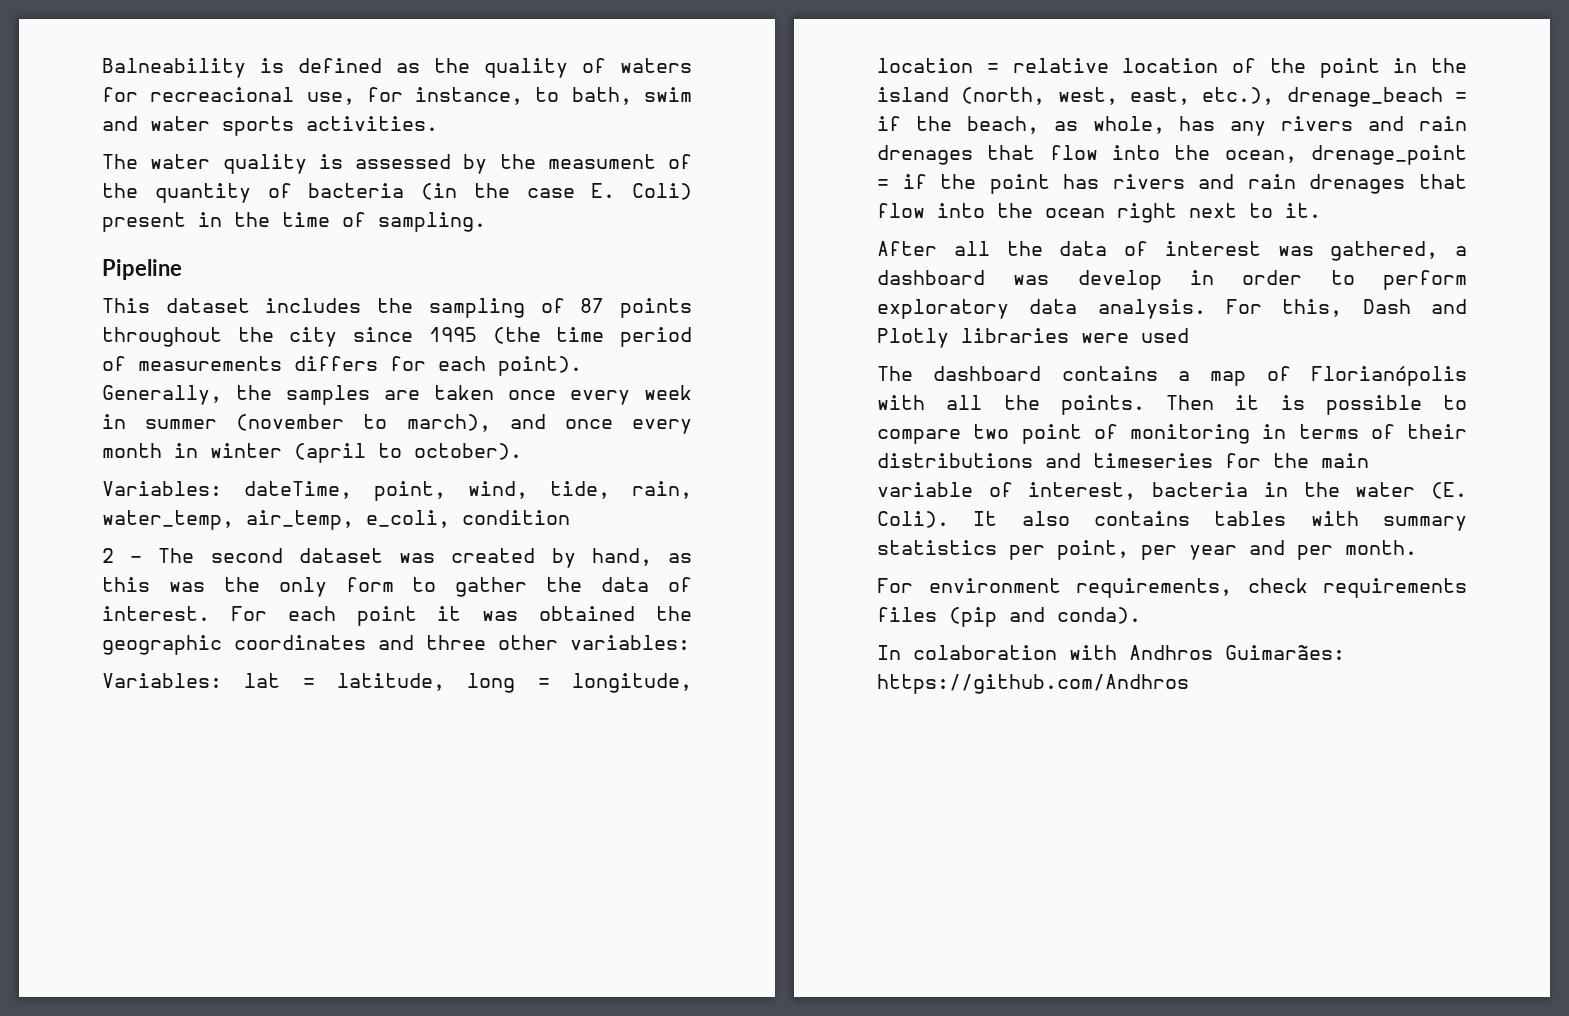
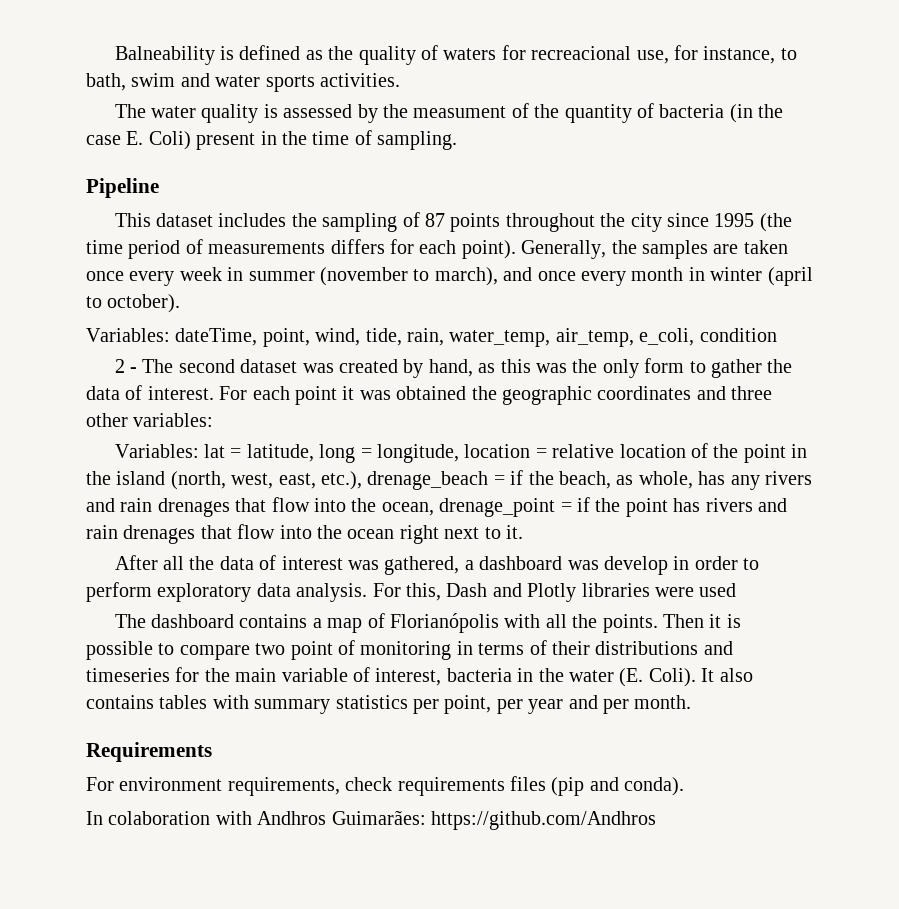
+ Requirements

